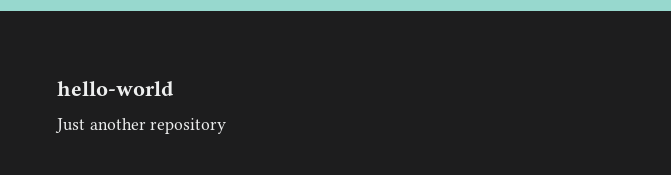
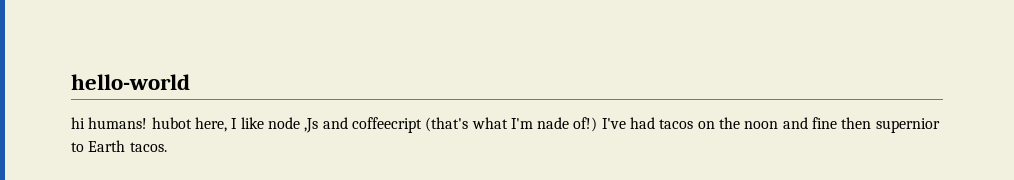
- Just another repository
+ hi humans! hubot here, I like node ,Js and coffeecript (that's what I'm nade of!) I've had tacos on the noon and fine then supernior to Earth tacos.

